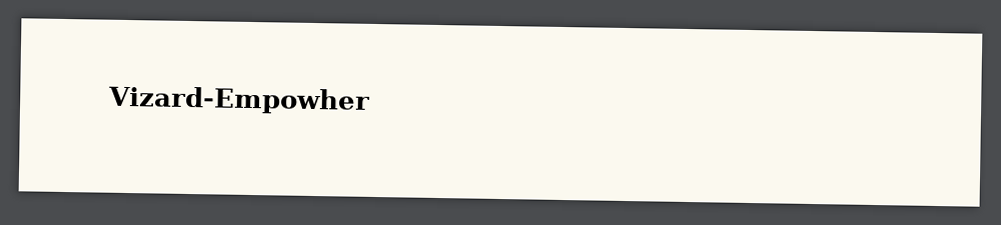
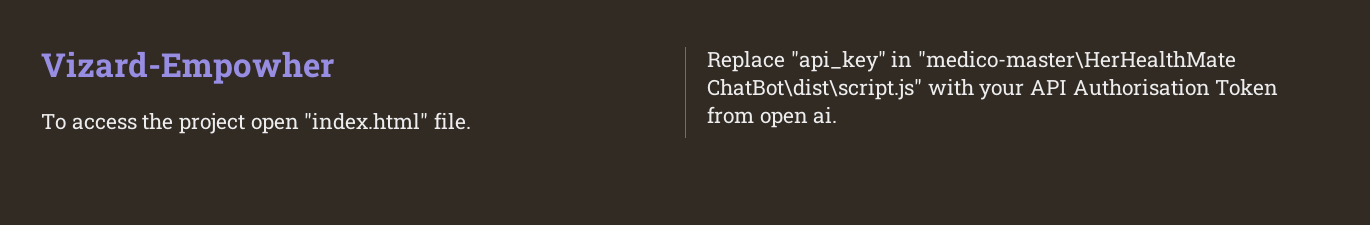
+ To access the project open "index.html" file.
+ Replace "api_key" in "medico-master\HerHealthMate ChatBot\dist\script.js" with your API Authorisation Token from open ai.

